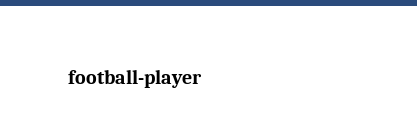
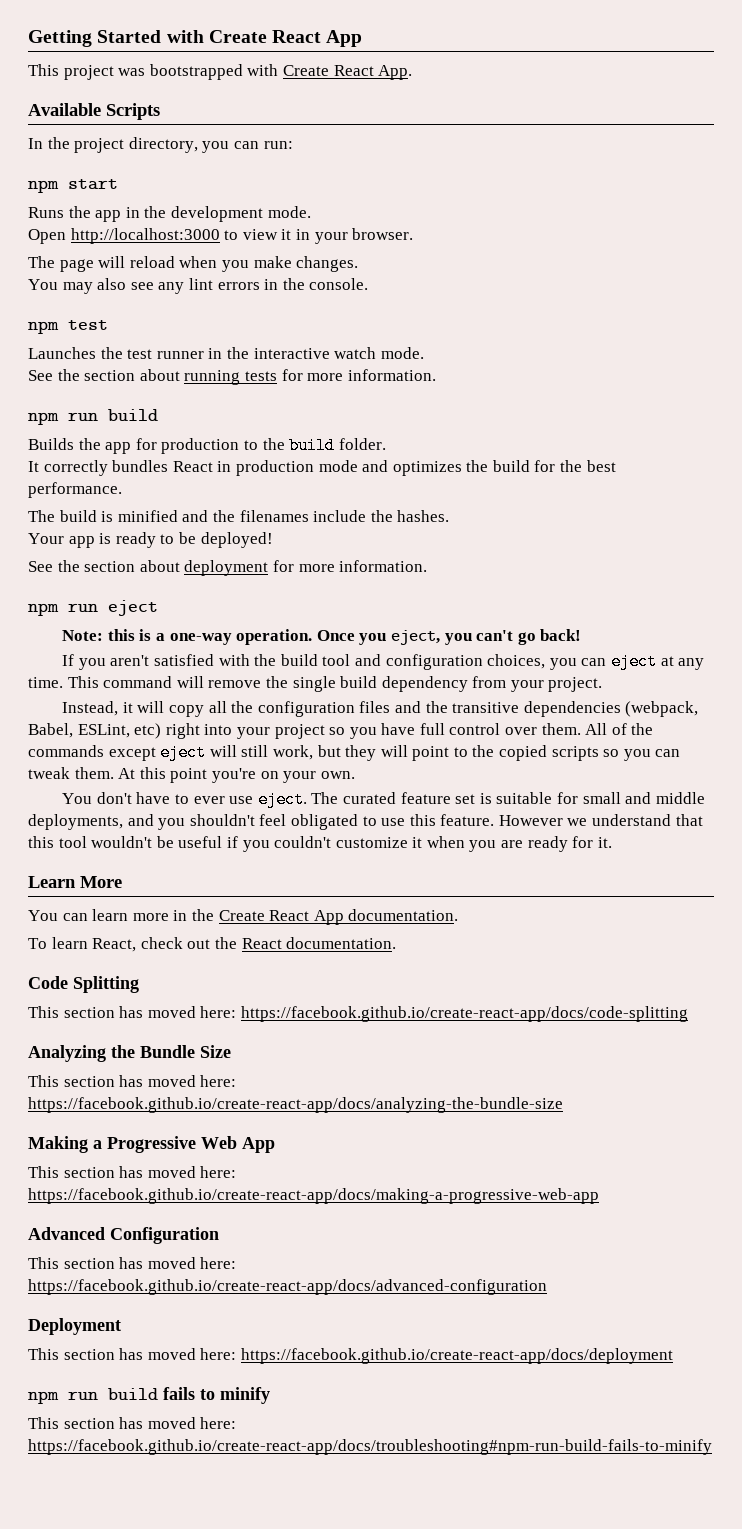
- football-player
+ Getting Started with Create React App
+ This project was bootstrapped with Create React App.
+ Available Scripts
+ In the project directory, you can run:
+ npm start
+ Runs the app in the development mode.
+ Open http://localhost:3000 to view it in your browser.
+ The page will reload when you make changes.
+ You may also see any lint errors in the console.
+ npm test
+ Launches the test runner in the interactive watch mode.
+ See the section about running tests for more information.
+ npm run build
+ Builds the app for production to the build folder.
+ It correctly bundles React in production mode and optimizes the build for the best performance.
+ The build is minified and the filenames include the hashes.
+ Your app is ready to be deployed!
+ See the section about deployment for more information.
+ npm run eject
+ Note: this is a one-way operation. Once you eject, you can't go back!
+ If you aren't satisfied with the build tool and configuration choices, you can eject at any time. This command will remove the single build dependency from your project.
+ Instead, it will copy all the configuration files and the transitive dependencies (webpack, Babel, ESLint, etc) right into your project so you have full control over them. All of the commands except eject will still work, but they will point to the copied scripts so you can tweak them. At this point you're on your own.
+ You don't have to ever use eject. The curated feature set is suitable for small and middle deployments, and you shouldn't feel obligated to use this feature. However we understand that this tool wouldn't be useful if you couldn't customize it when you are ready for it.
+ Learn More
+ You can learn more in the Create React App documentation.
+ To learn React, check out the React documentation.
+ Code Splitting
+ This section has moved here: https://facebook.github.io/create-react-app/docs/code-splitting
+ Analyzing the Bundle Size
+ This section has moved here: https://facebook.github.io/create-react-app/docs/analyzing-the-bundle-size
+ Making a Progressive Web App
+ This section has moved here: https://facebook.github.io/create-react-app/docs/making-a-progressive-web-app
+ Advanced Configuration
+ This section has moved here: https://facebook.github.io/create-react-app/docs/advanced-configuration
+ Deployment
+ This section has moved here: https://facebook.github.io/create-react-app/docs/deployment
+ npm run build fails to minify
+ This section has moved here: https://facebook.github.io/create-react-app/docs/troubleshooting#npm-run-build-fails-to-minify

